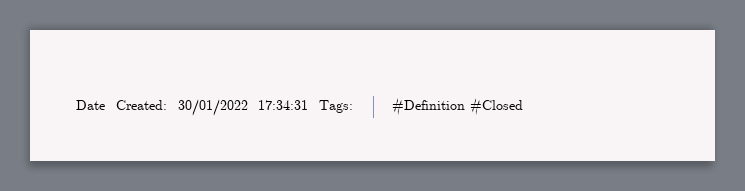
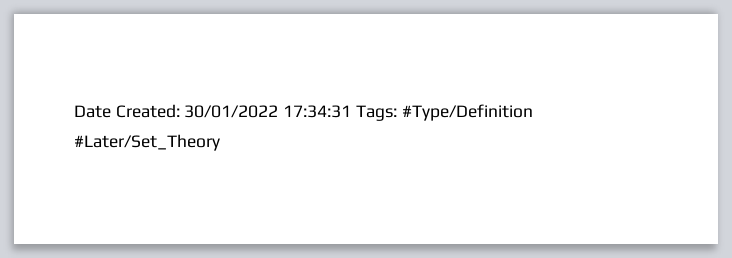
- Date Created: 30/01/2022 17:34:31 Tags: #Definition #Closed
+ Date Created: 30/01/2022 17:34:31 Tags: #Type/Definition #Later/Set_Theory

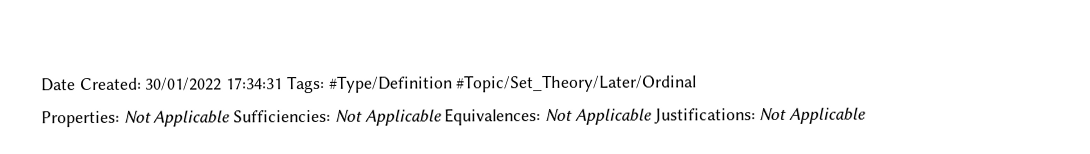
- Date Created: 30/01/2022 17:34:31 Tags: #Type/Definition #Later/Set_Theory
+ Date Created: 30/01/2022 17:34:31 Tags: #Type/Definition #Topic/Set_Theory/Later/Ordinal
+ Properties: Not Applicable Sufficiencies: Not Applicable Equivalences: Not Applicable Justifications: Not Applicable

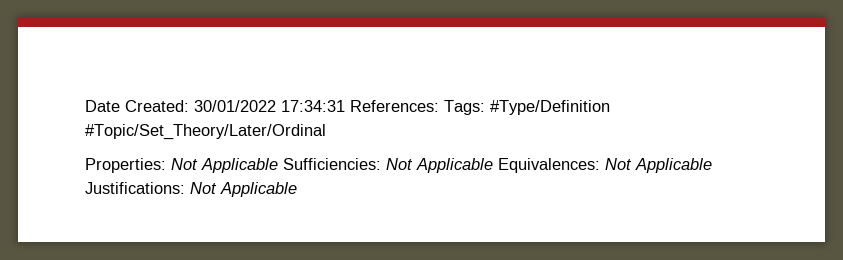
- Date Created: 30/01/2022 17:34:31 Tags: #Type/Definition #Topic/Set_Theory/Later/Ordinal
+ Date Created: 30/01/2022 17:34:31 References: Tags: #Type/Definition #Topic/Set_Theory/Later/Ordinal

